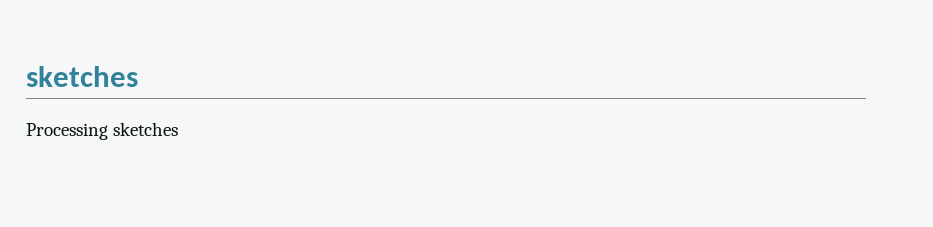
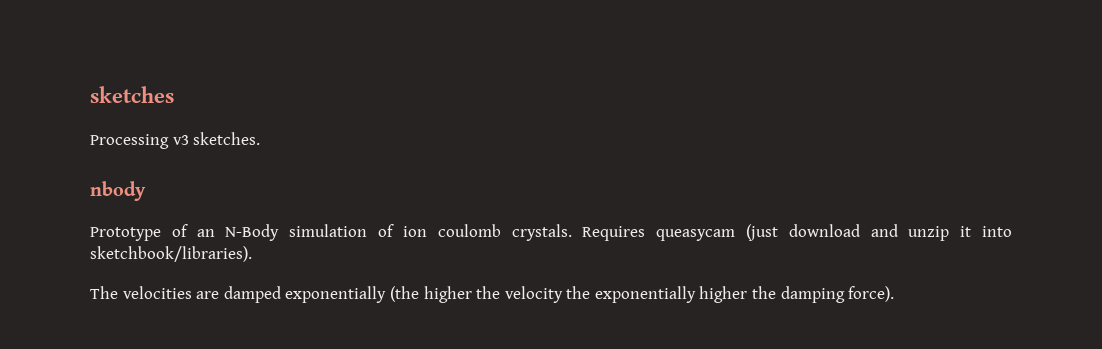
- Processing sketches
+ Processing v3 sketches.
+ nbody
+ Prototype of an N-Body simulation of ion coulomb crystals. Requires queasycam (just download and unzip it into sketchbook/libraries).
+ The velocities are damped exponentially (the higher the velocity the exponentially higher the damping force).

